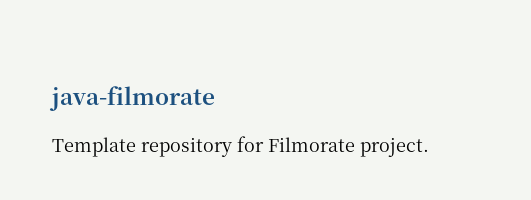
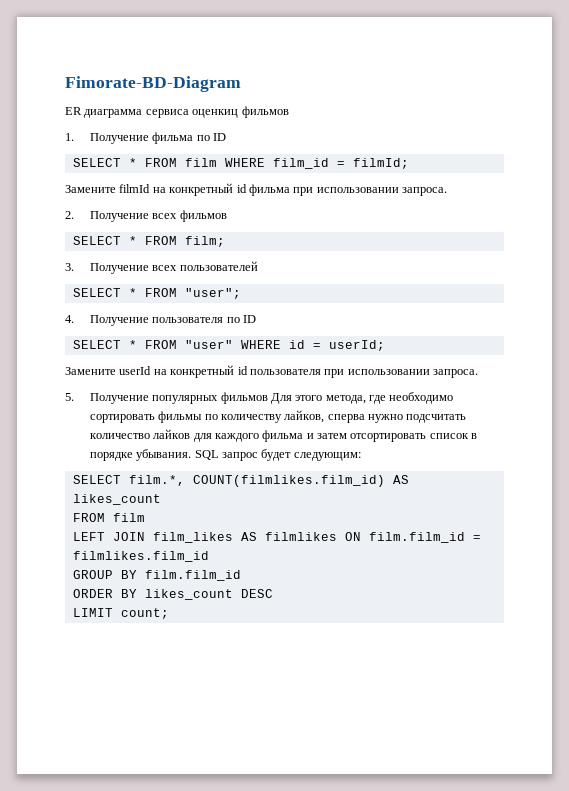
- java-filmorate
- Template repository for Filmorate project.
+ Fimorate-BD-Diagram
+ ER диаграмма сервиса оценкиц фильмов
+ 1. Получение фильма по ID
+ SELECT * FROM film WHERE film_id = filmId;
+ Замените filmId на конкретный id фильма при использовании запроса.
+ 2. Получение всех фильмов
+ SELECT * FROM film;
+ 3. Получение всех пользователей
+ SELECT * FROM "user";
+ 4. Получение пользователя по ID
+ SELECT * FROM "user" WHERE id = userId;
+ Замените userId на конкретный id пользователя при использовании запроса.
+ 5. Получение популярных фильмов Для этого метода, где необходимо сортировать фильмы по количеству лайков, сперва нужно подсчитать количество лайков для каждого фильма и затем отсортировать список в порядке убывания. SQL запрос будет следующим:
+ SELECT film.*, COUNT(filmlikes.film_id) AS likes_count
+ FROM film
+ LEFT JOIN film_likes AS filmlikes ON film.film_id = filmlikes.film_id
+ GROUP BY film.film_id
+ ORDER BY likes_count DESC
+ LIMIT count;

